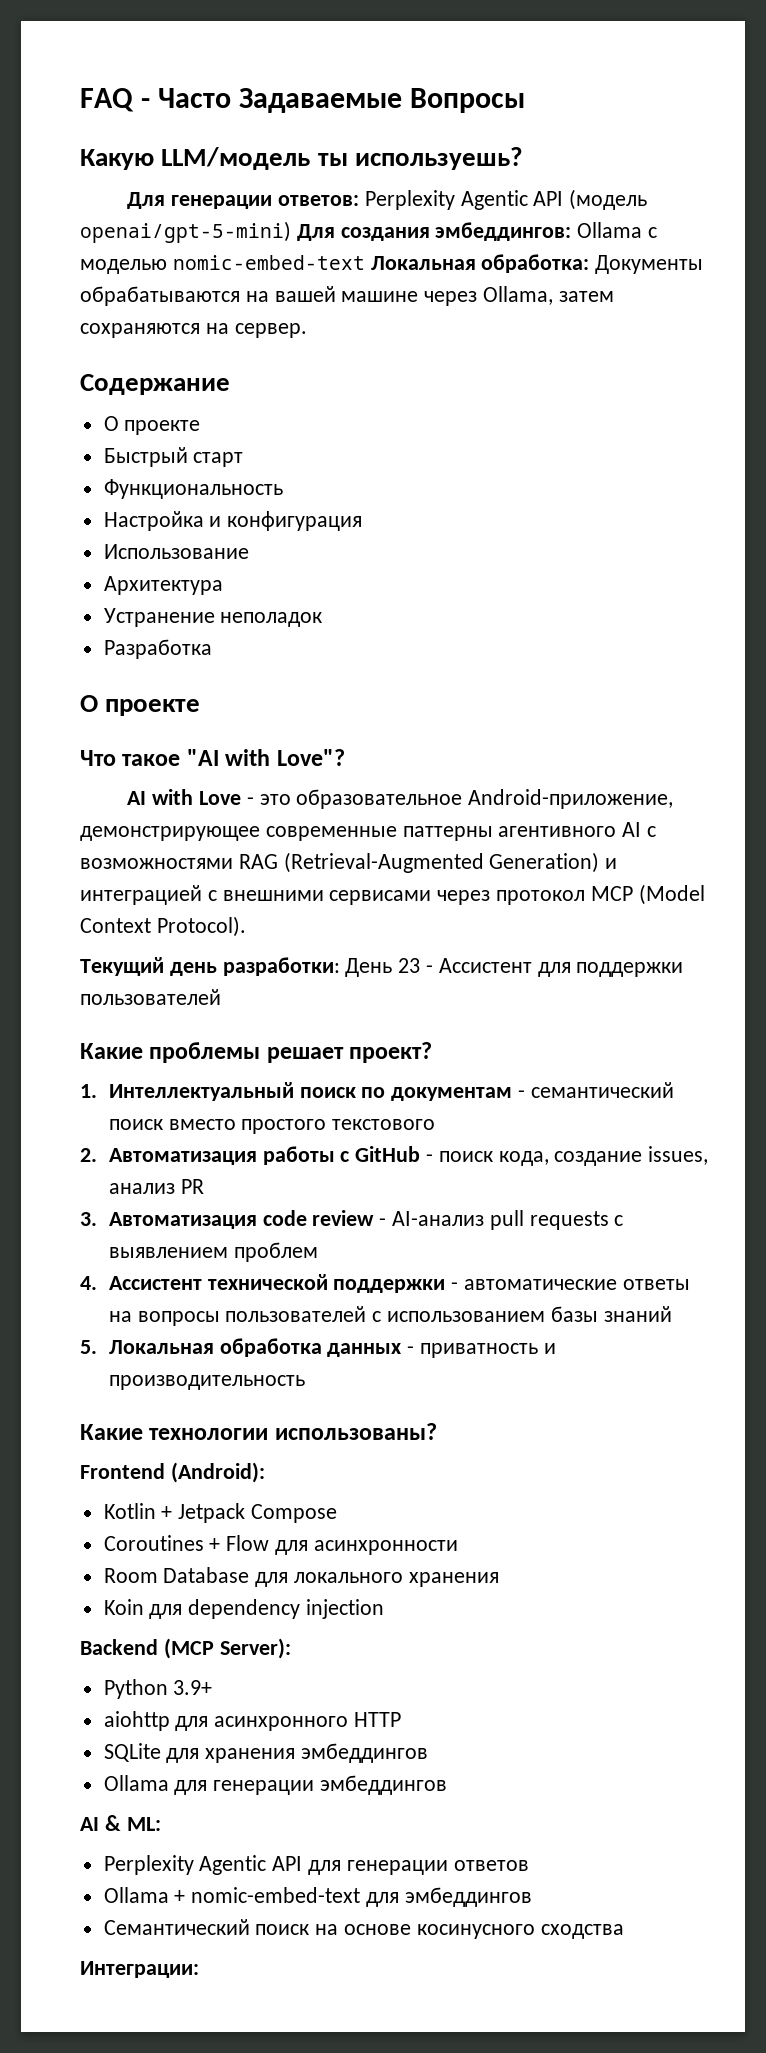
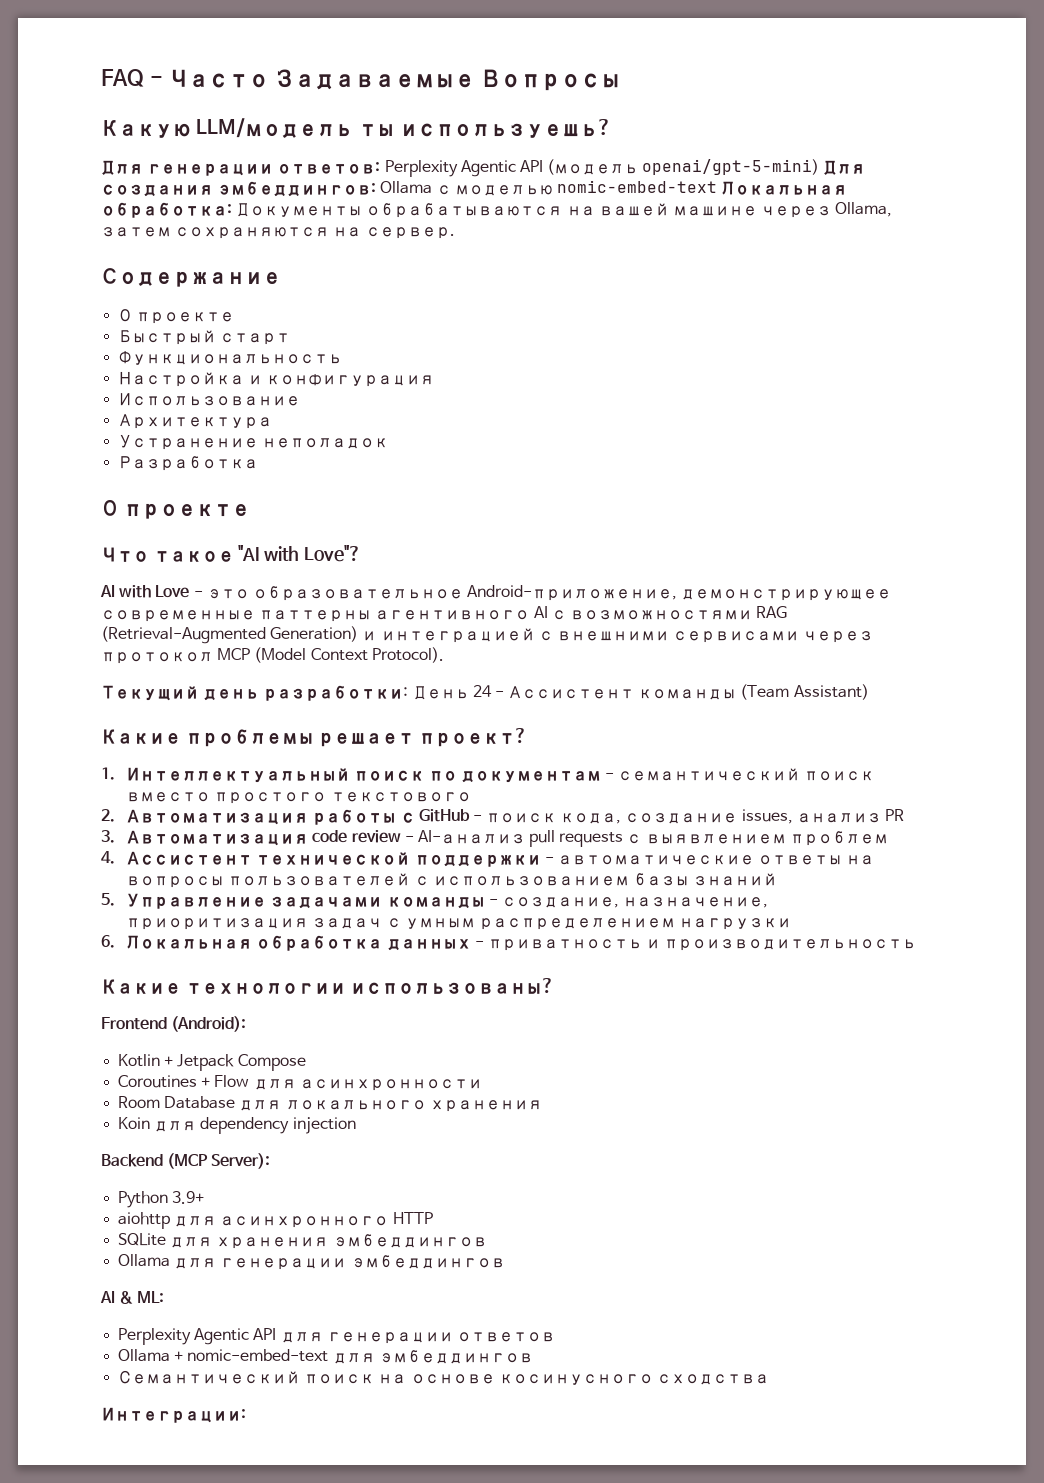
- Текущий день разработки: День 23 - Ассистент для поддержки пользователей
+ Текущий день разработки: День 24 - Ассистент команды (Team Assistant)
- 5. Локальная обработка данных - приватность и производительность
+ 5. Управление задачами команды - создание, назначение, приоритизация задач с умным распределением нагрузки
+ 6. Локальная обработка данных - приватность и производительность

